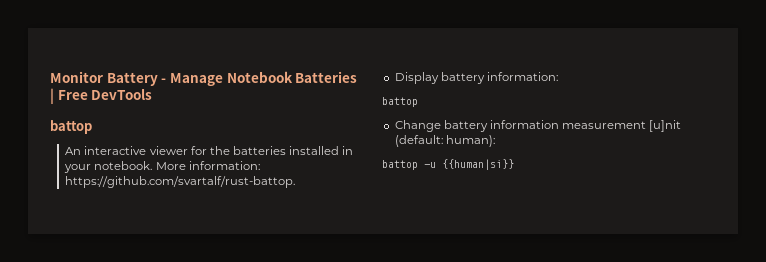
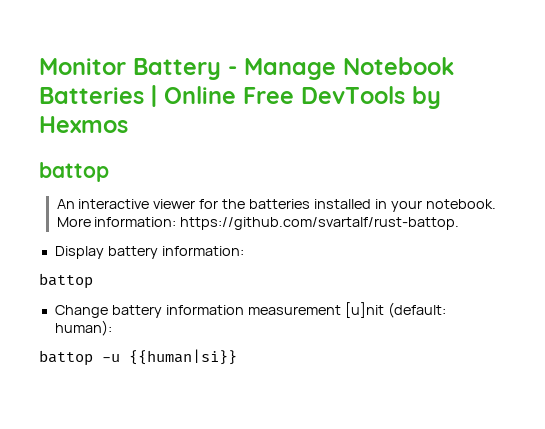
- Monitor Battery - Manage Notebook Batteries | Free DevTools
+ Monitor Battery - Manage Notebook Batteries | Online Free DevTools by Hexmos

